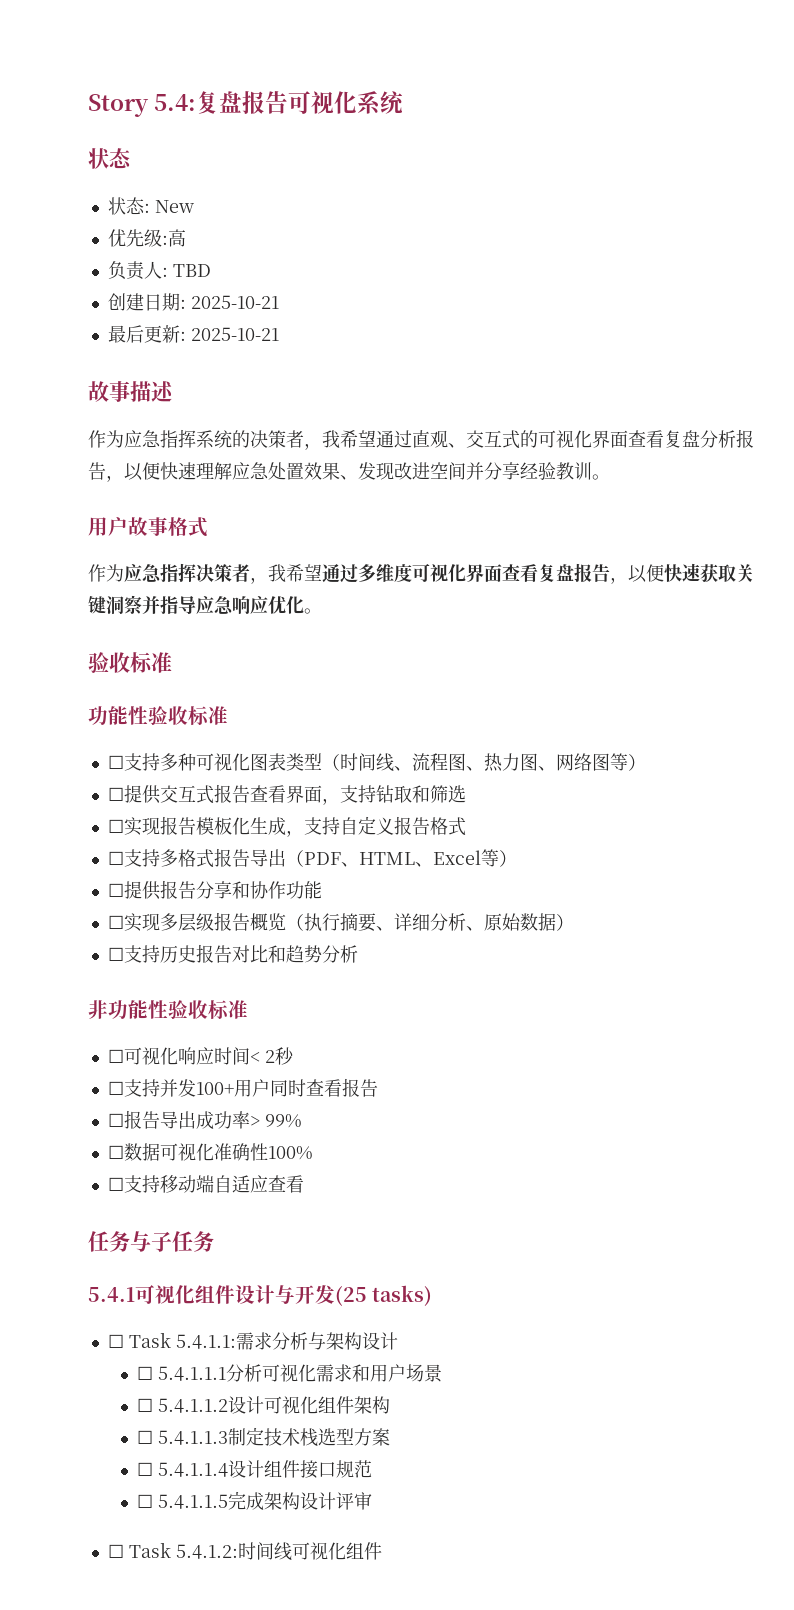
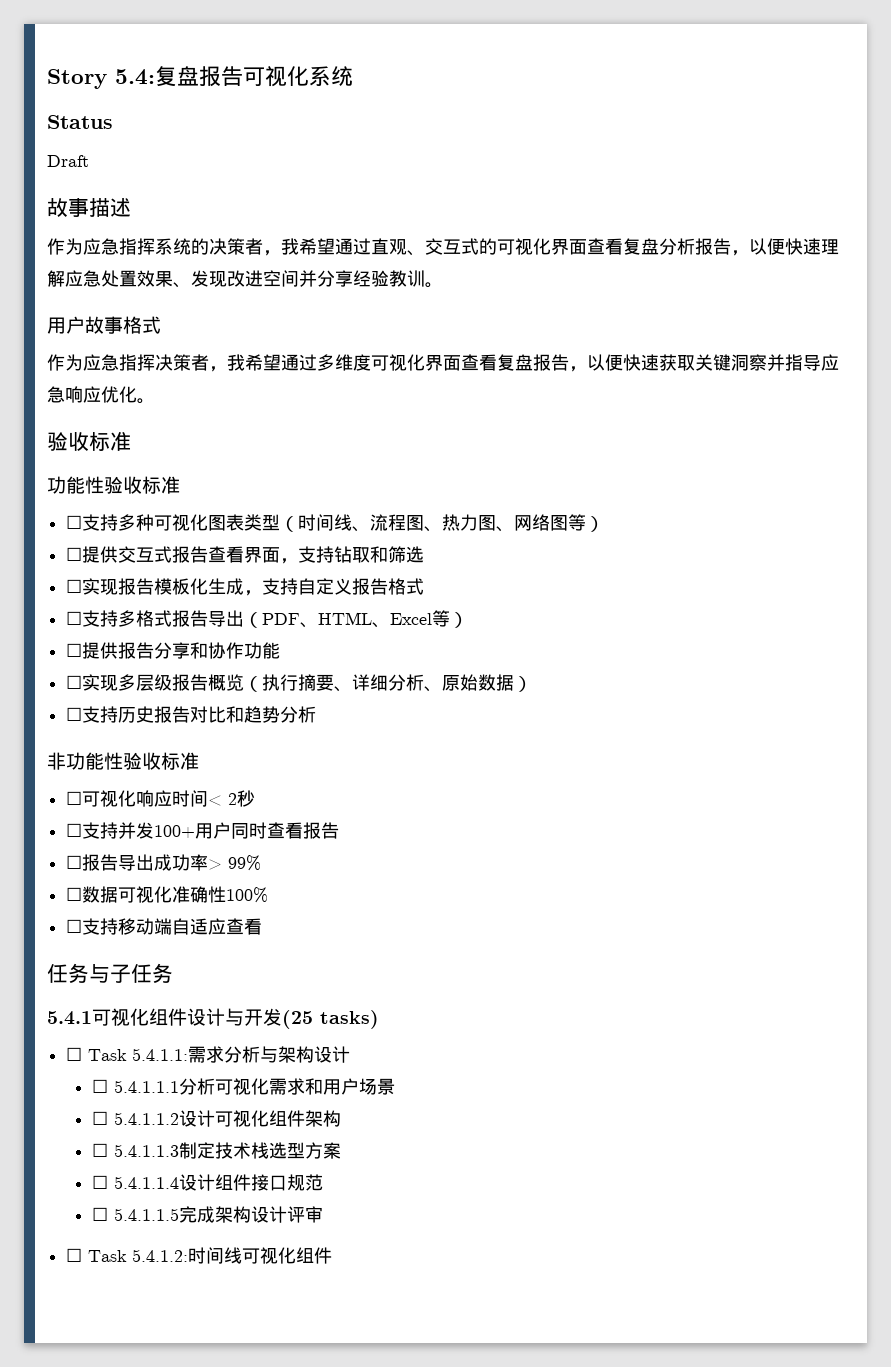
  Story 5.4:复盘报告可视化系统
- 状态
- 状态: New
- 优先级:高
- 负责人: TBD
- 创建日期: 2025-10-21
- 最后更新: 2025-10-21
+ Status
+ Draft

